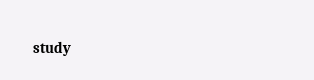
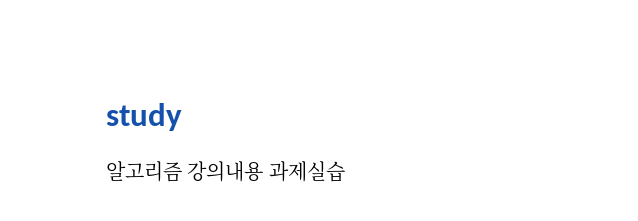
+ 알고리즘 강의내용 과제실습

